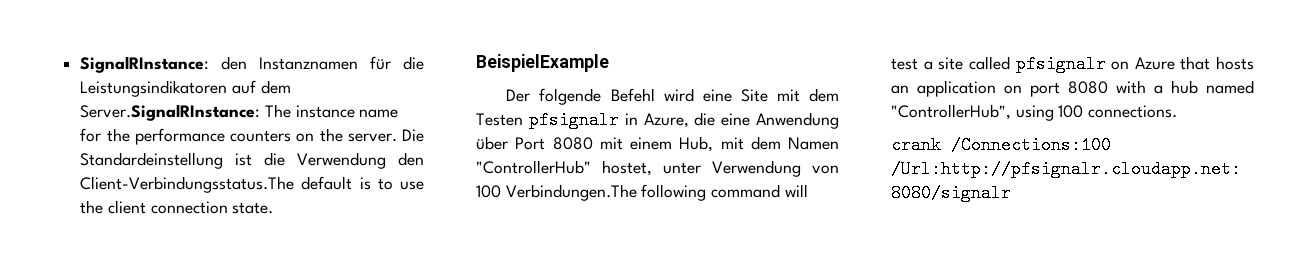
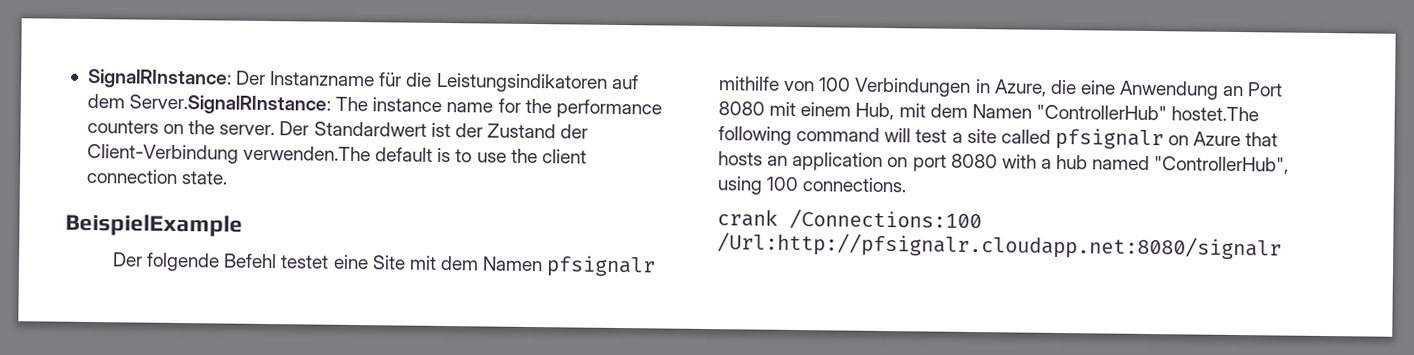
- SignalRInstance: den Instanznamen für die Leistungsindikatoren auf dem Server.SignalRInstance: The instance name for the performance counters on the server.
+ SignalRInstance: Der Instanzname für die Leistungsindikatoren auf dem Server.SignalRInstance: The instance name for the performance counters on the server.
- Die Standardeinstellung ist die Verwendung den Client-Verbindungsstatus.The default is to use the client connection state.
+ Der Standardwert ist der Zustand der Client-Verbindung verwenden.The default is to use the client connection state.
- Der folgende Befehl wird eine Site mit dem Testen pfsignalr in Azure, die eine Anwendung über Port 8080 mit einem Hub, mit dem Namen "ControllerHub" hostet, unter Verwendung von 100 Verbindungen.The following command will test a site called pfsignalr on Azure that hosts an application on port 8080 with a hub named "ControllerHub", using 100 connections.
+ Der folgende Befehl testet eine Site mit dem Namen pfsignalr mithilfe von 100 Verbindungen in Azure, die eine Anwendung an Port 8080 mit einem Hub, mit dem Namen "ControllerHub" hostet.The following command will test a site called pfsignalr on Azure that hosts an application on port 8080 with a hub named "ControllerHub", using 100 connections.

